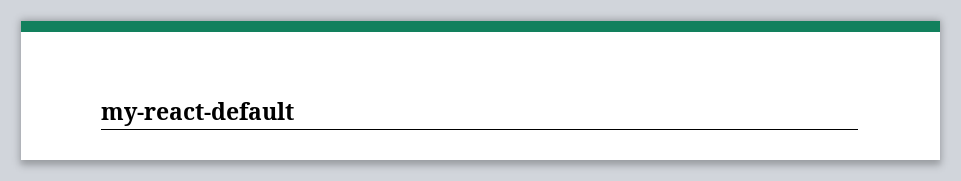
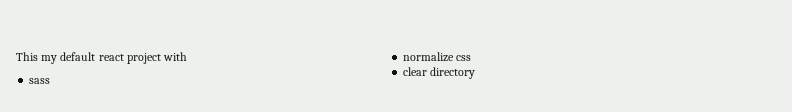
- my-react-default
+ This my default react project with
+ sass
+ normalize css
+ clear directory

